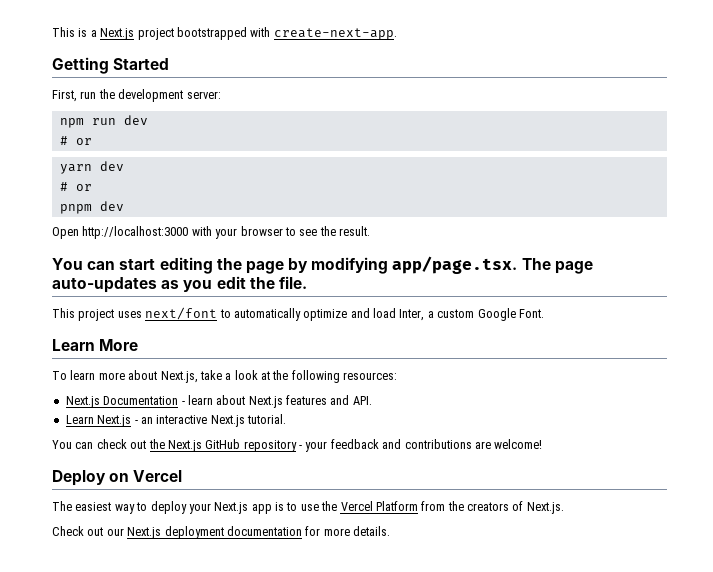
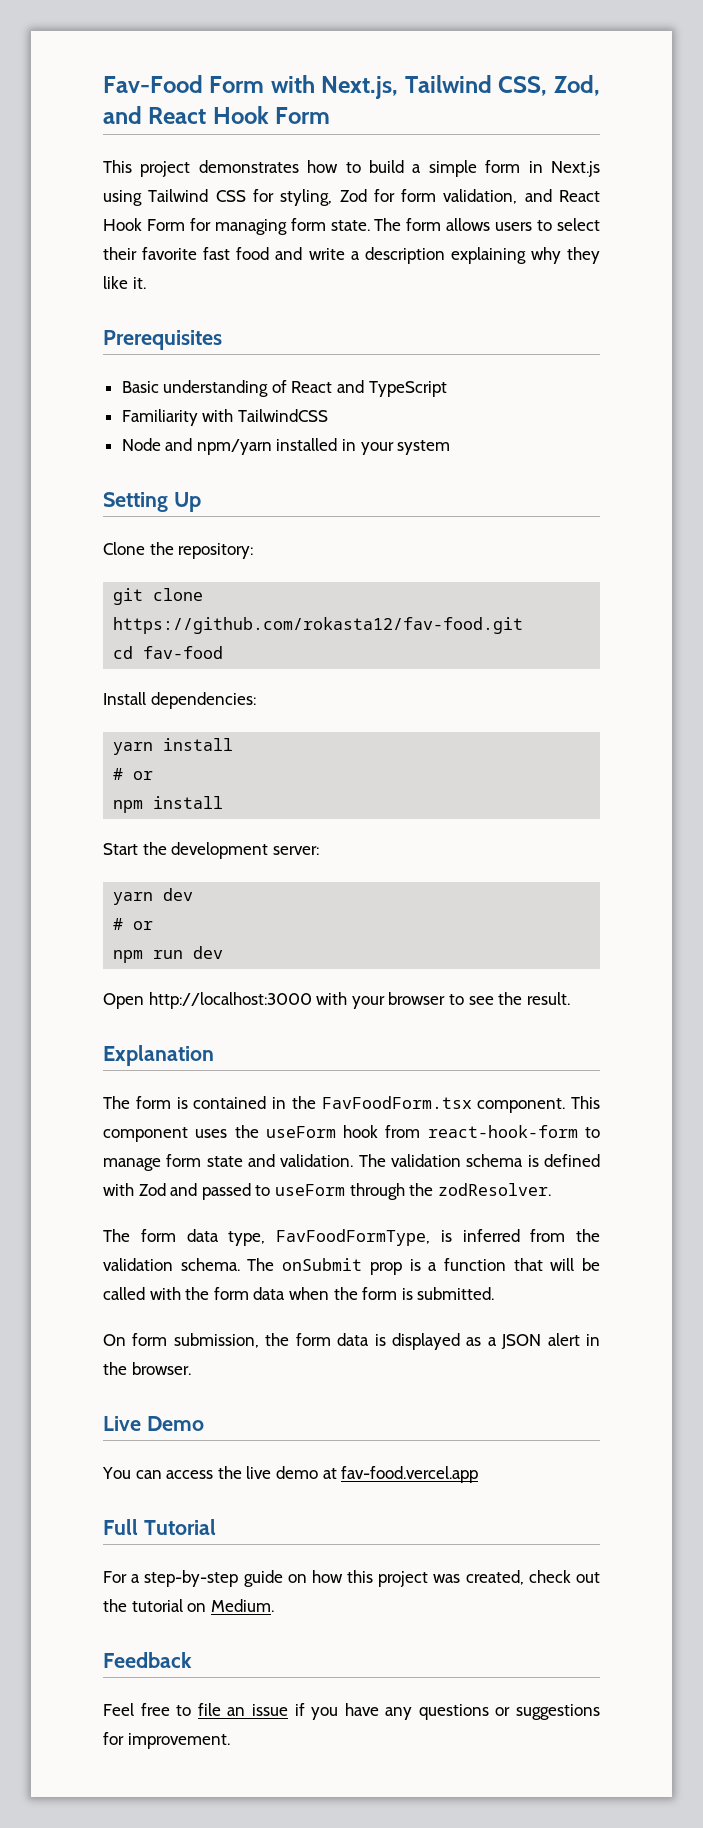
- This is a Next.js project bootstrapped with create-next-app.
- Getting Started
- First, run the development server:
- npm run dev
+ Fav-Food Form with Next.js, Tailwind CSS, Zod, and React Hook Form
+ This project demonstrates how to build a simple form in Next.js using Tailwind CSS for styling, Zod for form validation, and React Hook Form for managing form state. The form allows users to select their favorite fast food and write a description explaining why they like it.
+ Prerequisites
+ Basic understanding of React and TypeScript
+ Familiarity with TailwindCSS
+ Node and npm/yarn installed in your system
+ Setting Up
+ Clone the repository:
+ git clone https://github.com/rokasta12/fav-food.git
+ cd fav-food
+ Install dependencies:
+ yarn install
  # or
+ npm install
+ Start the development server:
- pnpm dev
+ npm run dev
- You can start editing the page by modifying app/page.tsx. The page auto-updates as you edit the file.
- This project uses next/font to automatically optimize and load Inter, a custom Google Font.
- Learn More
- To learn more about Next.js, take a look at the following resources:
- Next.js Documentation - learn about Next.js features and API.
- Learn Next.js - an interactive Next.js tutorial.
- You can check out the Next.js GitHub repository - your feedback and contributions are welcome!
- Deploy on Vercel
- The easiest way to deploy your Next.js app is to use the Vercel Platform from the creators of Next.js.
- Check out our Next.js deployment documentation for more details.
+ Explanation
+ The form is contained in the FavFoodForm.tsx component. This component uses the useForm hook from react-hook-form to manage form state and validation. The validation schema is defined with Zod and passed to useForm through the zodResolver.
+ The form data type, FavFoodFormType, is inferred from the validation schema. The onSubmit prop is a function that will be called with the form data when the form is submitted.
+ On form submission, the form data is displayed as a JSON alert in the browser.
+ Live Demo
+ You can access the live demo at fav-food.vercel.app
+ Full Tutorial
+ For a step-by-step guide on how this project was created, check out the tutorial on Medium.
+ Feedback
+ Feel free to file an issue if you have any questions or suggestions for improvement.

